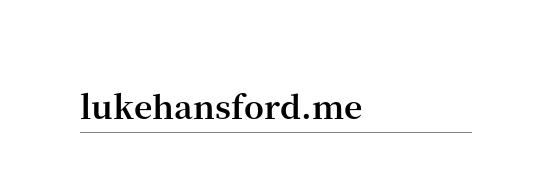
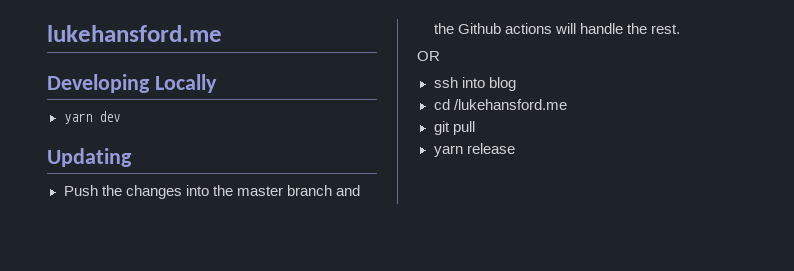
+ Developing Locally
+ yarn dev
+ Updating
+ Push the changes into the master branch and the Github actions will handle the rest.
+ OR
+ ssh into blog
+ cd /lukehansford.me
+ git pull
+ yarn release

